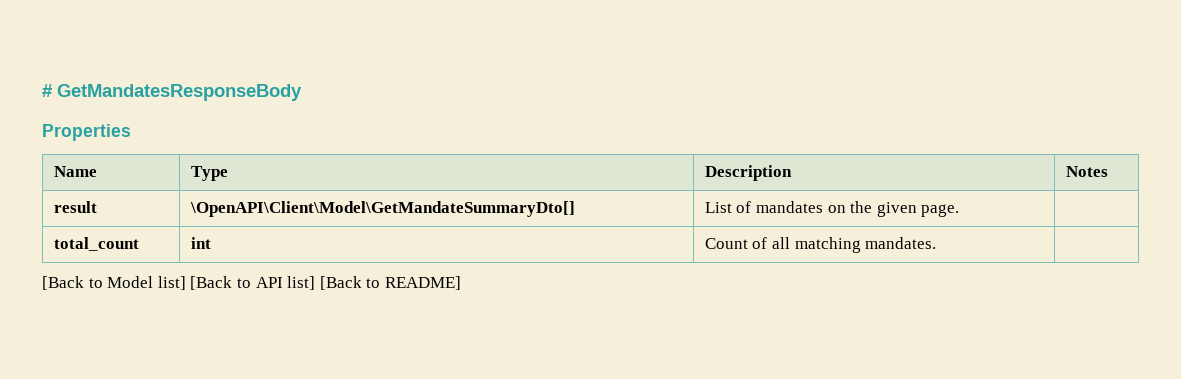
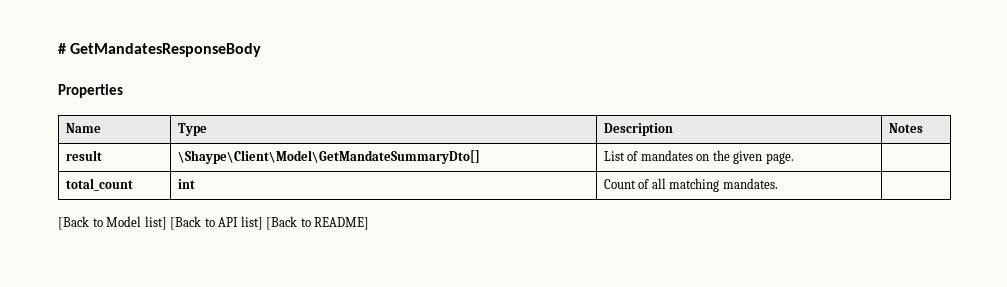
- result | \OpenAPI\Client\Model\GetMandateSummaryDto[] | List of mandates on the given page. |
+ result | \Shaype\Client\Model\GetMandateSummaryDto[] | List of mandates on the given page. |

